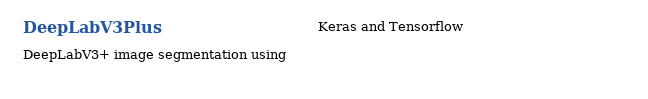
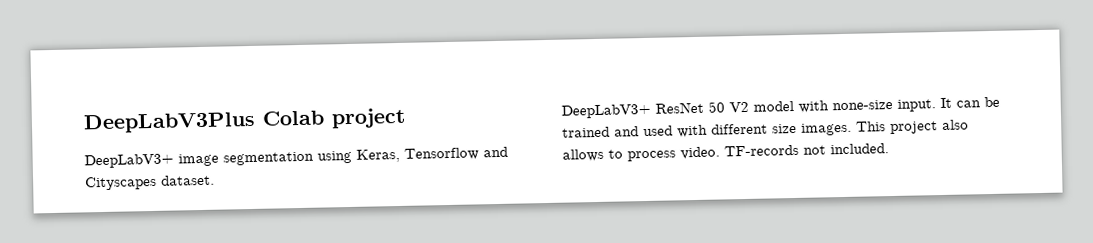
- DeepLabV3Plus
+ DeepLabV3Plus Colab project
- DeepLabV3+ image segmentation using Keras and Tensorflow
+ DeepLabV3+ image segmentation using Keras, Tensorflow and Cityscapes dataset.
+ DeepLabV3+ ResNet 50 V2 model with none-size input. It can be trained and used with different size images. This project also allows to process video. TF-records not included.

